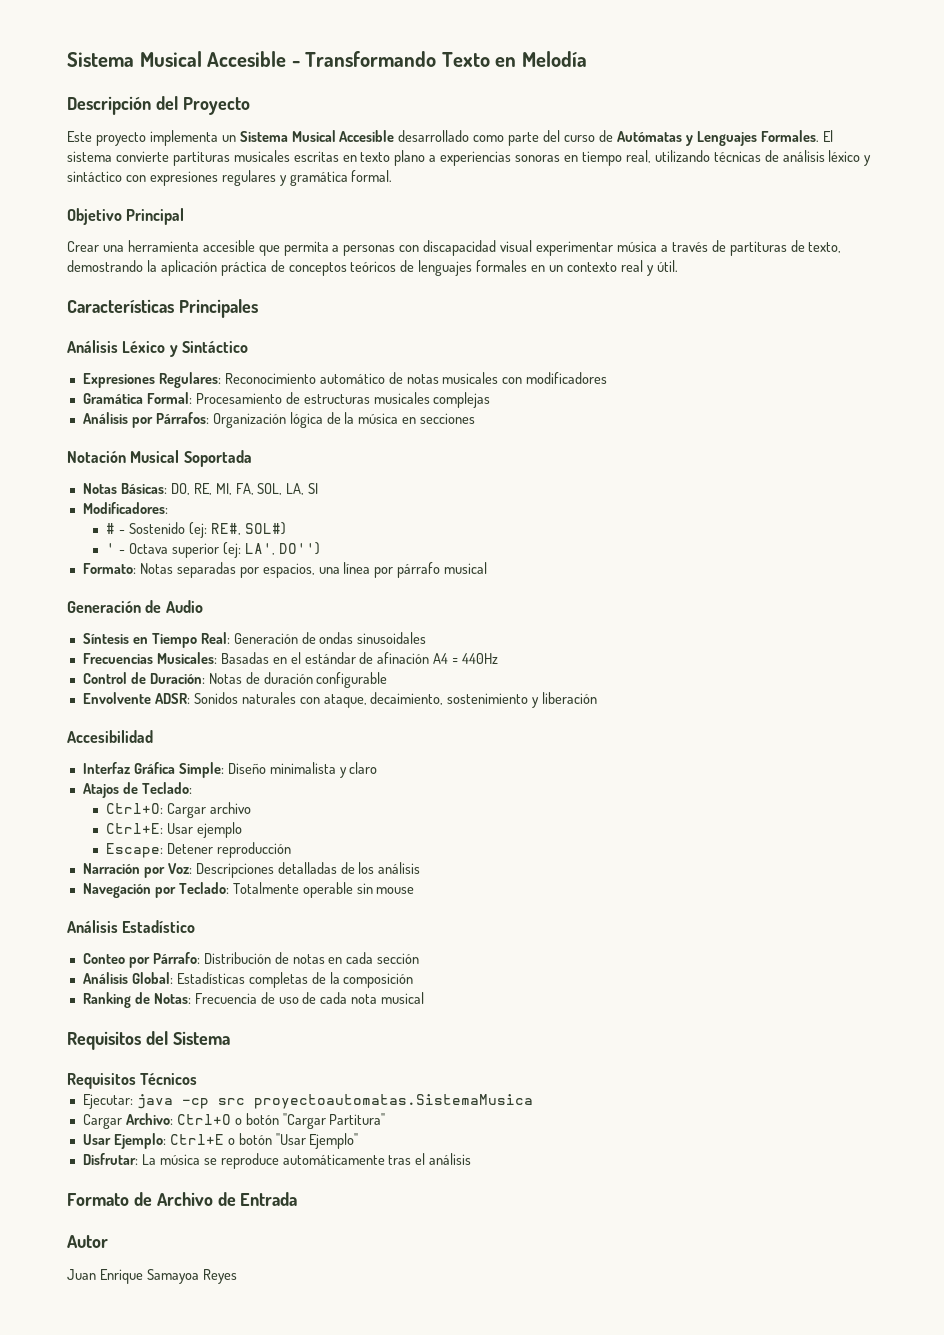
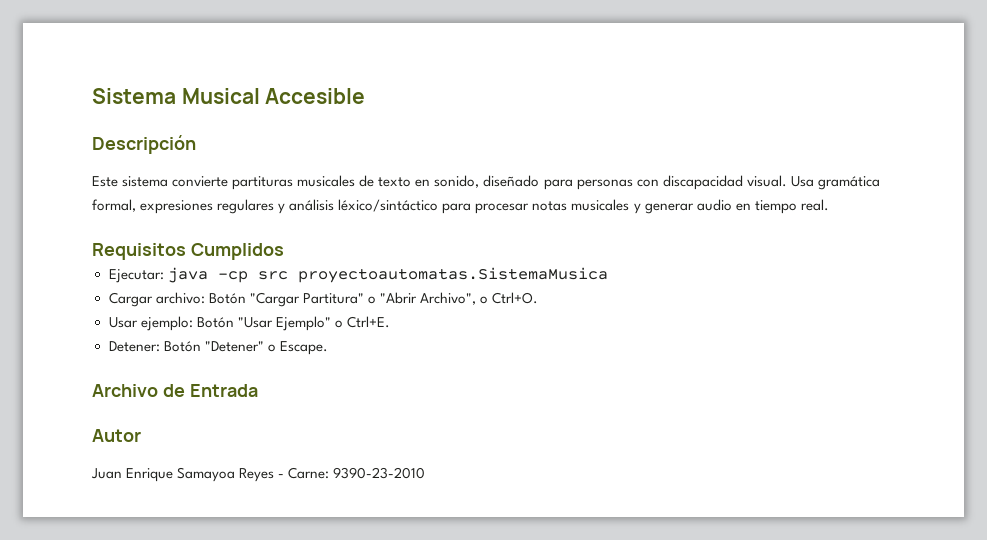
- Sistema Musical Accesible - Transformando Texto en Melodía
+ Sistema Musical Accesible
- Descripción del Proyecto
+ Descripción
- Este proyecto implementa un Sistema Musical Accesible desarrollado como parte del curso de Autómatas y Lenguajes Formales. El sistema convierte partituras musicales escritas en texto plano a experiencias sonoras en tiempo real, utilizando técnicas de análisis léxico y sintáctico con expresiones regulares y gramática formal.
- Objetivo Principal
- Crear una herramienta accesible que permita a personas con discapacidad visual experimentar música a través de partituras de texto, demostrando la aplicación práctica de conceptos teóricos de lenguajes formales en un contexto real y útil.
- Características Principales
- Análisis Léxico y Sintáctico
- Expresiones Regulares: Reconocimiento automático de notas musicales con modificadores
- Gramática Formal: Procesamiento de estructuras musicales complejas
- Análisis por Párrafos: Organización lógica de la música en secciones
- Notación Musical Soportada
- Notas Básicas: DO, RE, MI, FA, SOL, LA, SI
- Modificadores:
- # - Sostenido (ej: RE#, SOL#)
- ' - Octava superior (ej: LA', DO'')
- Formato: Notas separadas por espacios, una línea por párrafo musical
- Generación de Audio
- Síntesis en Tiempo Real: Generación de ondas sinusoidales
- Frecuencias Musicales: Basadas en el estándar de afinación A4 = 440Hz
- Control de Duración: Notas de duración configurable
- Envolvente ADSR: Sonidos naturales con ataque, decaimiento, sostenimiento y liberación
- Accesibilidad
- Interfaz Gráfica Simple: Diseño minimalista y claro
- Atajos de Teclado:
- Ctrl+O: Cargar archivo
- Ctrl+E: Usar ejemplo
- Escape: Detener reproducción
- Narración por Voz: Descripciones detalladas de los análisis
- Navegación por Teclado: Totalmente operable sin mouse
- Análisis Estadístico
- Conteo por Párrafo: Distribución de notas en cada sección
- Análisis Global: Estadísticas completas de la composición
- Ranking de Notas: Frecuencia de uso de cada nota musical
- Requisitos del Sistema
- Requisitos Técnicos
+ Este sistema convierte partituras musicales de texto en sonido, diseñado para personas con discapacidad visual. Usa gramática formal, expresiones regulares y análisis léxico/sintáctico para procesar notas musicales y generar audio en tiempo real.
+ Requisitos Cumplidos
- Cargar Archivo: Ctrl+O o botón "Cargar Partitura"
- Usar Ejemplo: Ctrl+E o botón "Usar Ejemplo"
- Disfrutar: La música se reproduce automáticamente tras el análisis
- Formato de Archivo de Entrada
+ Cargar archivo: Botón "Cargar Partitura" o "Abrir Archivo", o Ctrl+O.
+ Usar ejemplo: Botón "Usar Ejemplo" o Ctrl+E.
+ Detener: Botón "Detener" o Escape.
+ Archivo de Entrada
- Juan Enrique Samayoa Reyes
+ Juan Enrique Samayoa Reyes - Carne: 9390-23-2010

